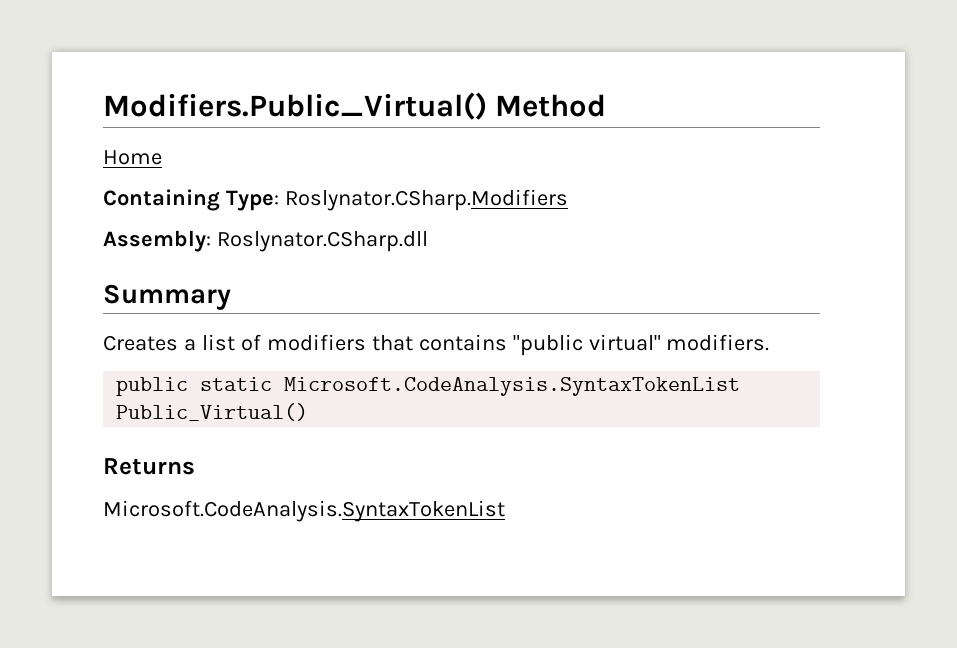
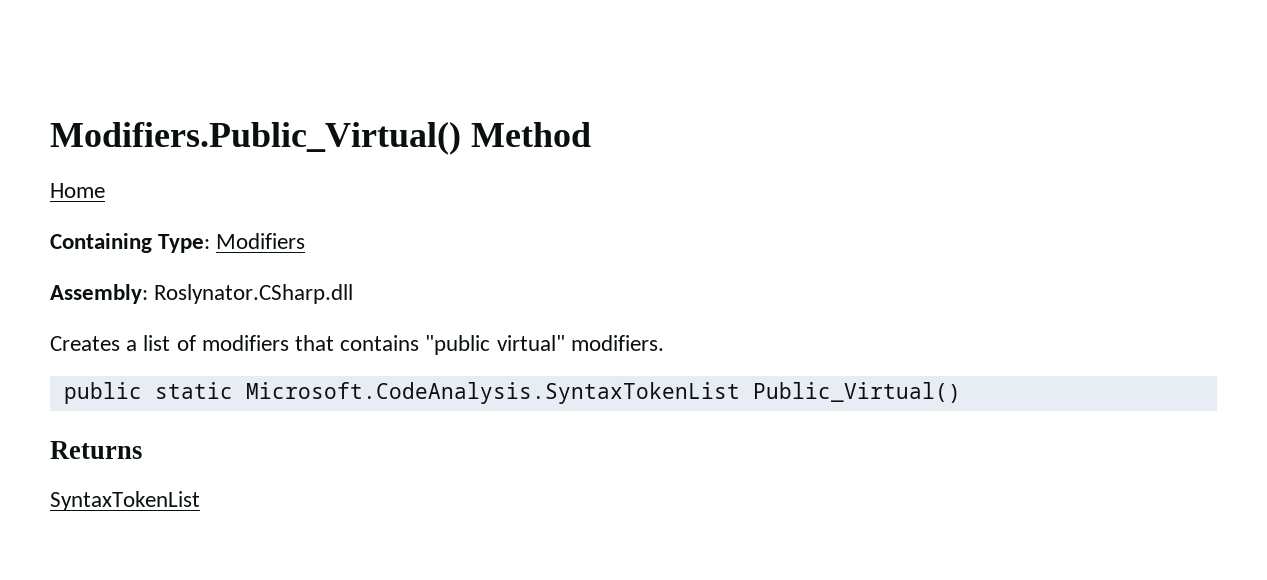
- Containing Type: Roslynator.CSharp.Modifiers
+ Containing Type: Modifiers
- Summary
  Returns
- Microsoft.CodeAnalysis.SyntaxTokenList
+ SyntaxTokenList

